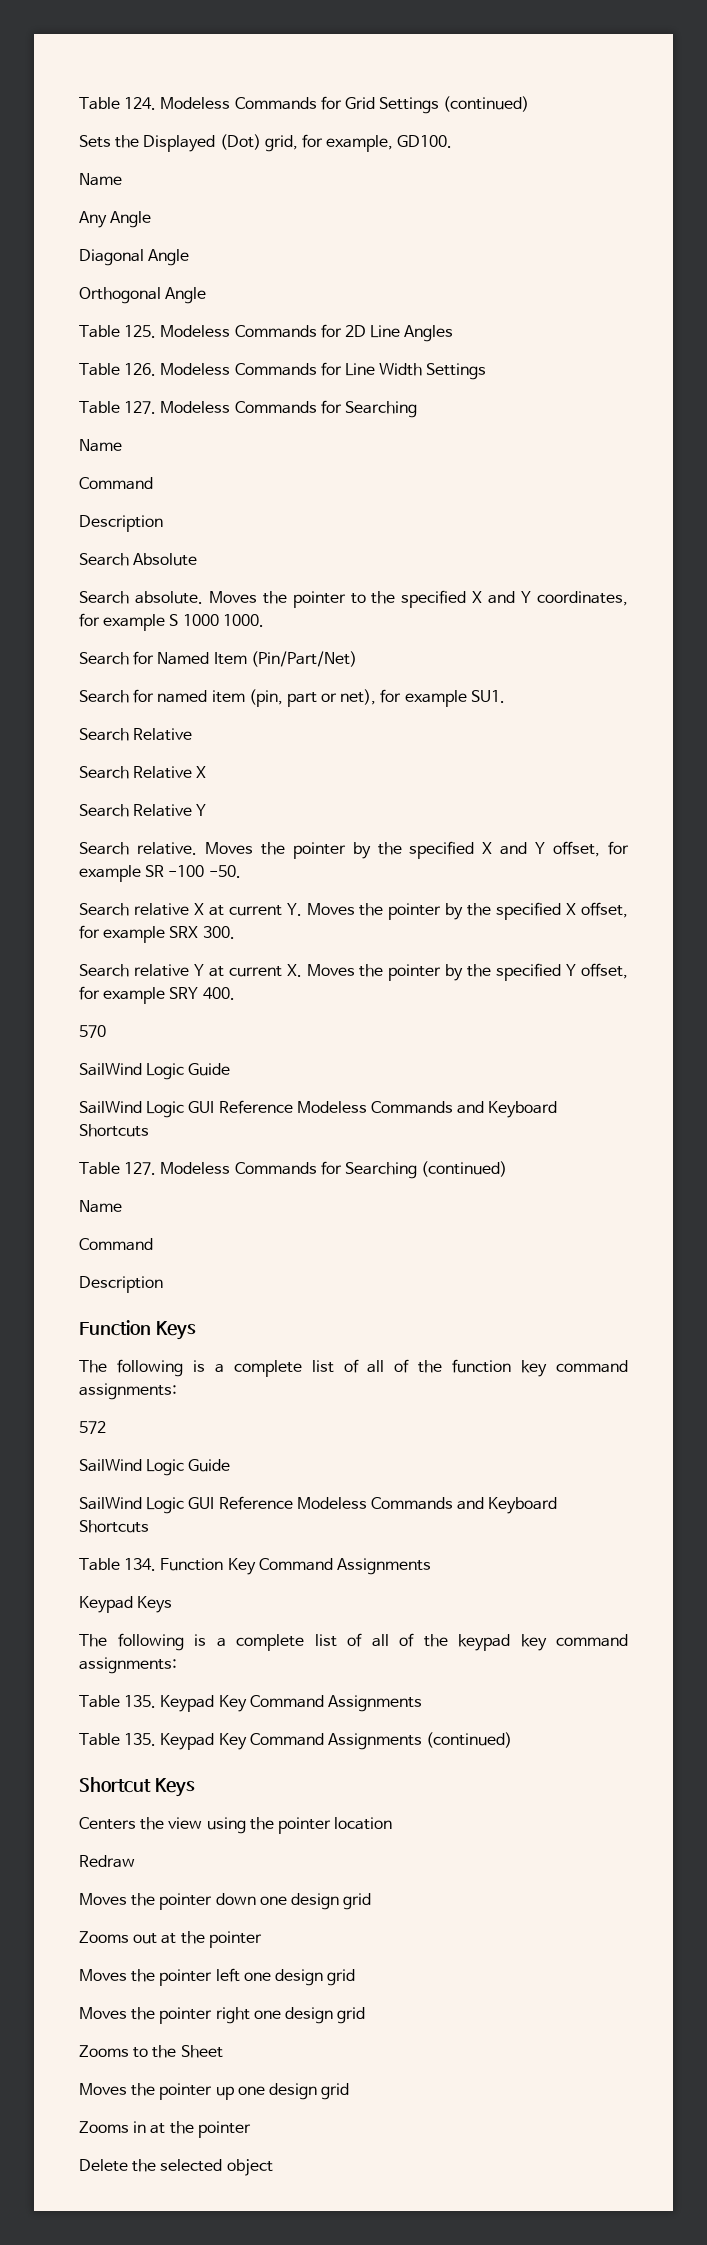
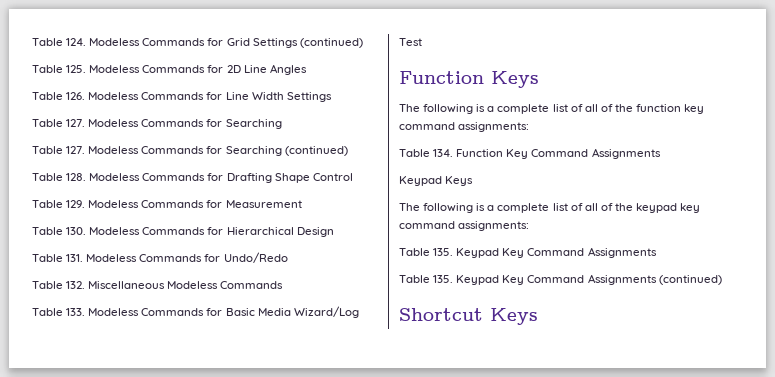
- Sets the Displayed (Dot) grid, for example, GD100.
- Name
- Any Angle
- Diagonal Angle
- Orthogonal Angle
  Table 126. Modeless Commands for Line Width Settings
  Table 127. Modeless Commands for Searching
- Name
- Command
- Description
- Search Absolute
- Search absolute. Moves the pointer to the specified X and Y coordinates, for example S 1000 1000.
- Search for Named Item (Pin/Part/Net)
- Search for named item (pin, part or net), for example SU1.
- Search Relative
- Search Relative X
- Search Relative Y
- Search relative. Moves the pointer by the specified X and Y offset, for example SR -100 -50.
- Search relative X at current Y. Moves the pointer by the specified X offset, for example SRX 300.
- Search relative Y at current X. Moves the pointer by the specified Y offset, for example SRY 400.
- 570
- SailWind Logic Guide
- SailWind Logic GUI Reference Modeless Commands and Keyboard Shortcuts
  Table 127. Modeless Commands for Searching (continued)
- Name
- Command
- Description
+ Table 128. Modeless Commands for Drafting Shape Control
+ Table 129. Modeless Commands for Measurement
+ Table 130. Modeless Commands for Hierarchical Design
+ Table 131. Modeless Commands for Undo/Redo
+ Table 132. Miscellaneous Modeless Commands
+ Table 133. Modeless Commands for Basic Media Wizard/Log Test
- 572
- SailWind Logic Guide
- SailWind Logic GUI Reference Modeless Commands and Keyboard Shortcuts
- Centers the view using the pointer location
- Redraw
- Moves the pointer down one design grid
- Zooms out at the pointer
- Moves the pointer left one design grid
- Moves the pointer right one design grid
- Zooms to the Sheet
- Moves the pointer up one design grid
- Zooms in at the pointer
- Delete the selected object

